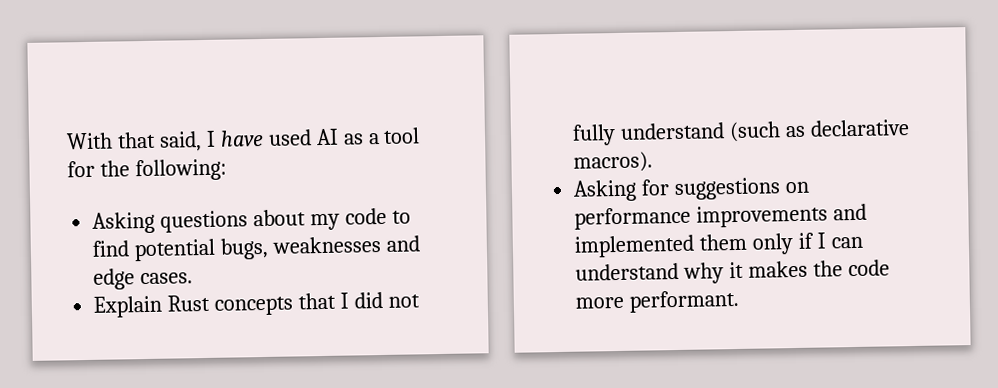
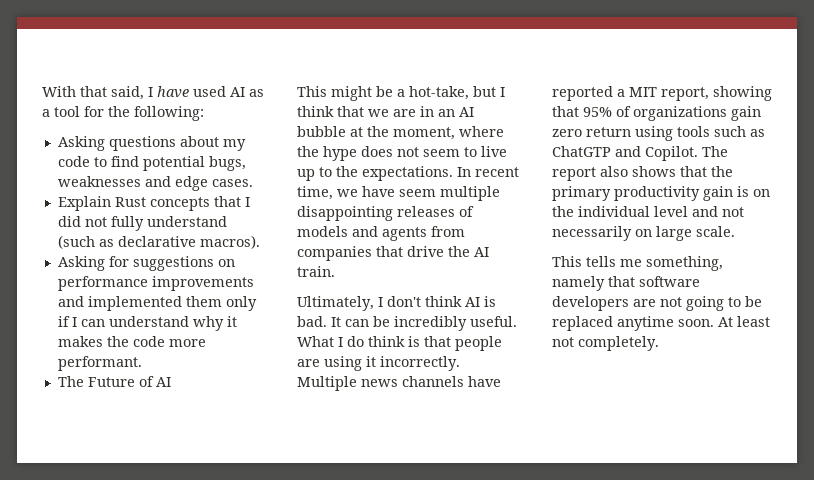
+ The Future of AI
+ This might be a hot-take, but I think that we are in an AI bubble at the moment, where the hype does not seem to live up to the expectations. In recent time, we have seem multiple disappointing releases of models and agents from companies that drive the AI train.
+ Ultimately, I don't think AI is bad. It can be incredibly useful. What I do think is that people are using it incorrectly. Multiple news channels have reported a MIT report, showing that 95% of organizations gain zero return using tools such as ChatGTP and Copilot. The report also shows that the primary productivity gain is on the individual level and not necessarily on large scale.
+ This tells me something, namely that software developers are not going to be replaced anytime soon. At least not completely.

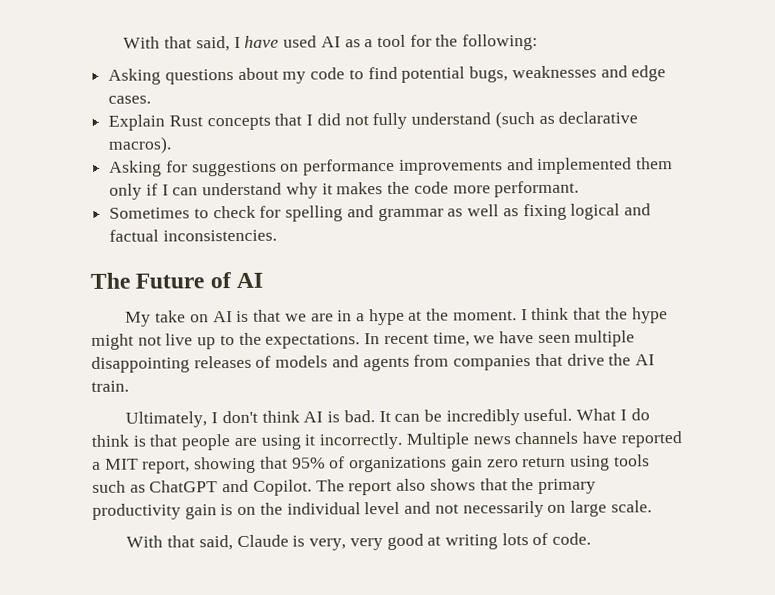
+ Sometimes to check for spelling and grammar as well as fixing logical and factual inconsistencies.
  The Future of AI
- This might be a hot-take, but I think that we are in an AI bubble at the moment, where the hype does not seem to live up to the expectations.
+ My take on AI is that we are in a hype at the moment. I think that the hype might not live up to the expectations.
- In recent time, we have seem multiple disappointing releases of models and agents from companies that drive the AI train.
+ In recent time, we have seen multiple disappointing releases of models and agents from companies that drive the AI train.
- Multiple news channels have reported a MIT report, showing that 95% of organizations gain zero return using tools such as ChatGTP and Copilot.
+ Multiple news channels have reported a MIT report, showing that 95% of organizations gain zero return using tools such as ChatGPT and Copilot.
- This tells me something, namely that software developers are not going to be replaced anytime soon. At least not completely.
+ With that said, Claude is very, very good at writing lots of code.

